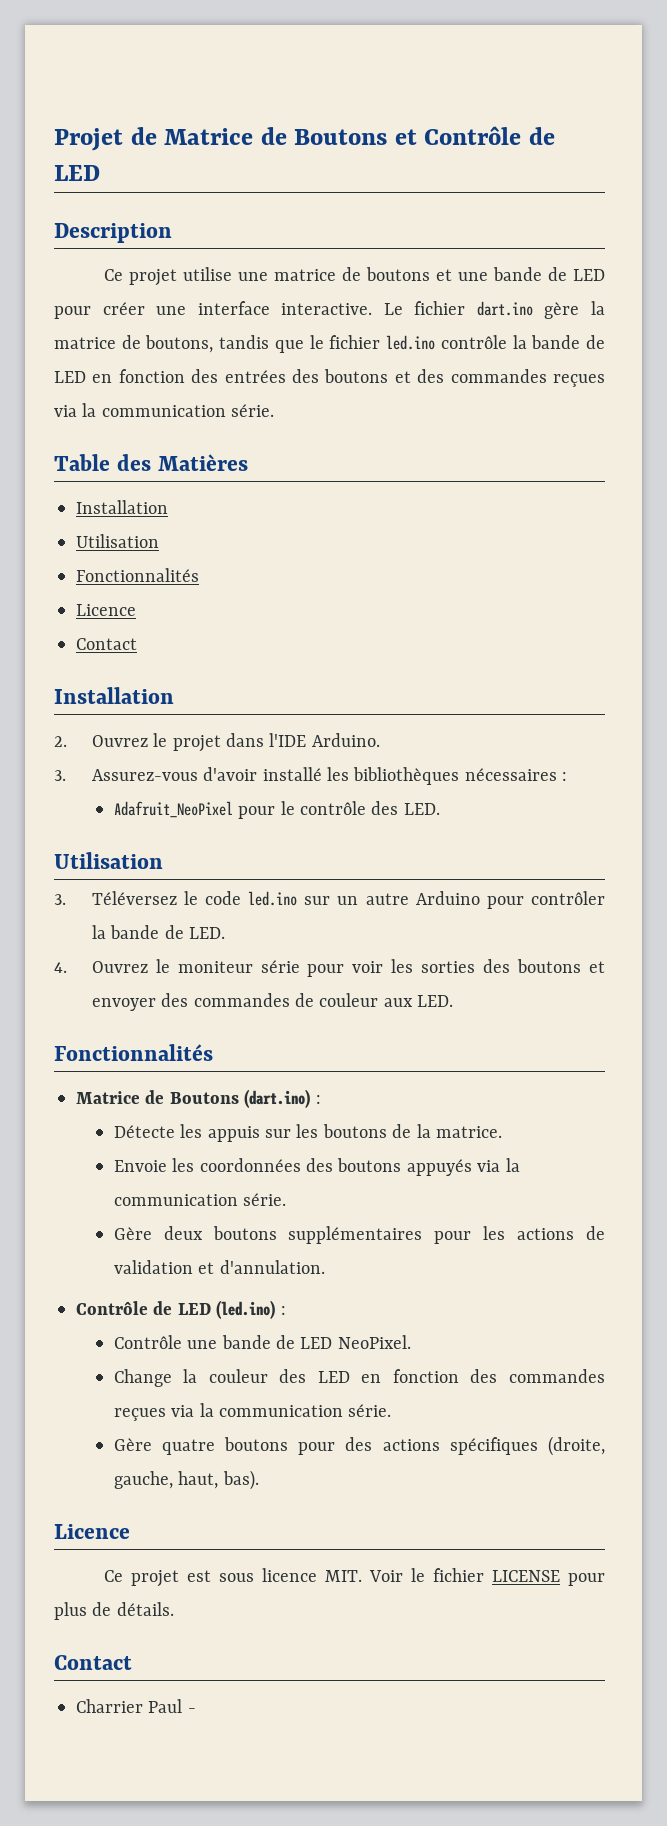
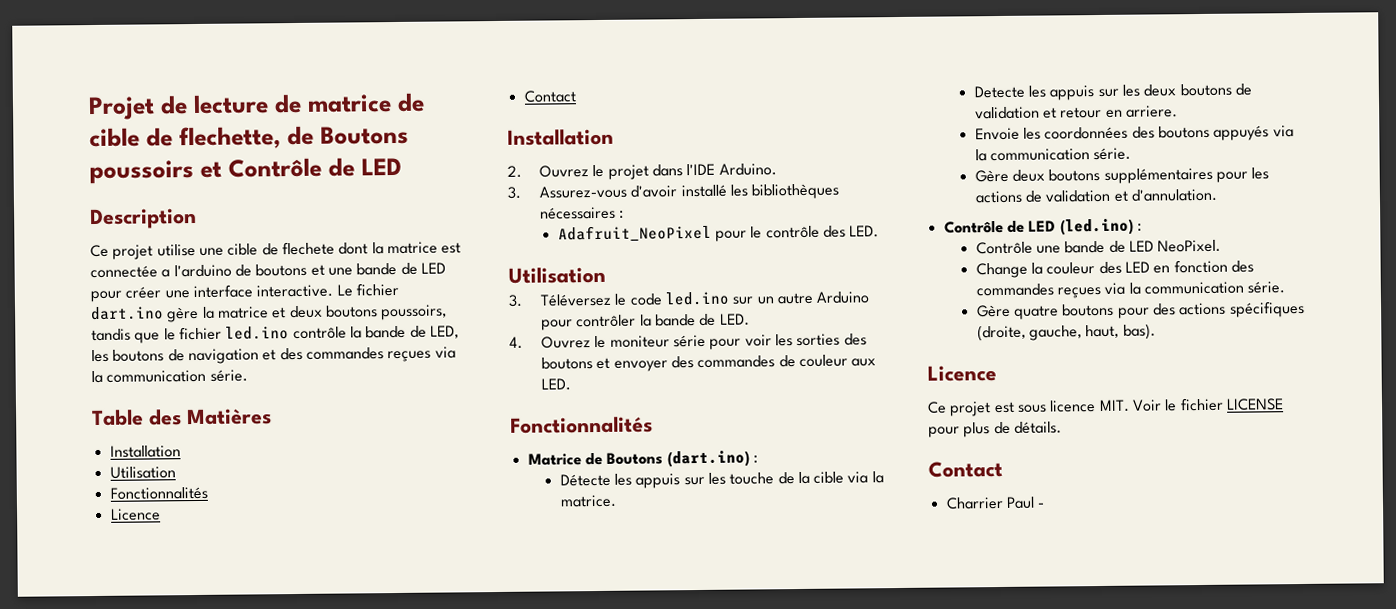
- Projet de Matrice de Boutons et Contrôle de LED
+ Projet de lecture de matrice de cible de flechette, de Boutons poussoirs et Contrôle de LED
- Ce projet utilise une matrice de boutons et une bande de LED pour créer une interface interactive.
+ Ce projet utilise une cible de flechete dont la matrice est connectée a l'arduino de boutons et une bande de LED pour créer une interface interactive.
- Le fichier dart.ino gère la matrice de boutons, tandis que le fichier led.ino contrôle la bande de LED en fonction des entrées des boutons et des commandes reçues via la communication série.
+ Le fichier dart.ino gère la matrice et deux boutons poussoirs, tandis que le fichier led.ino contrôle la bande de LED, les boutons de navigation et des commandes reçues via la communication série.
- Détecte les appuis sur les boutons de la matrice.
+ Détecte les appuis sur les touche de la cible via la matrice.
+ Detecte les appuis sur les deux boutons de validation et retour en arriere.

